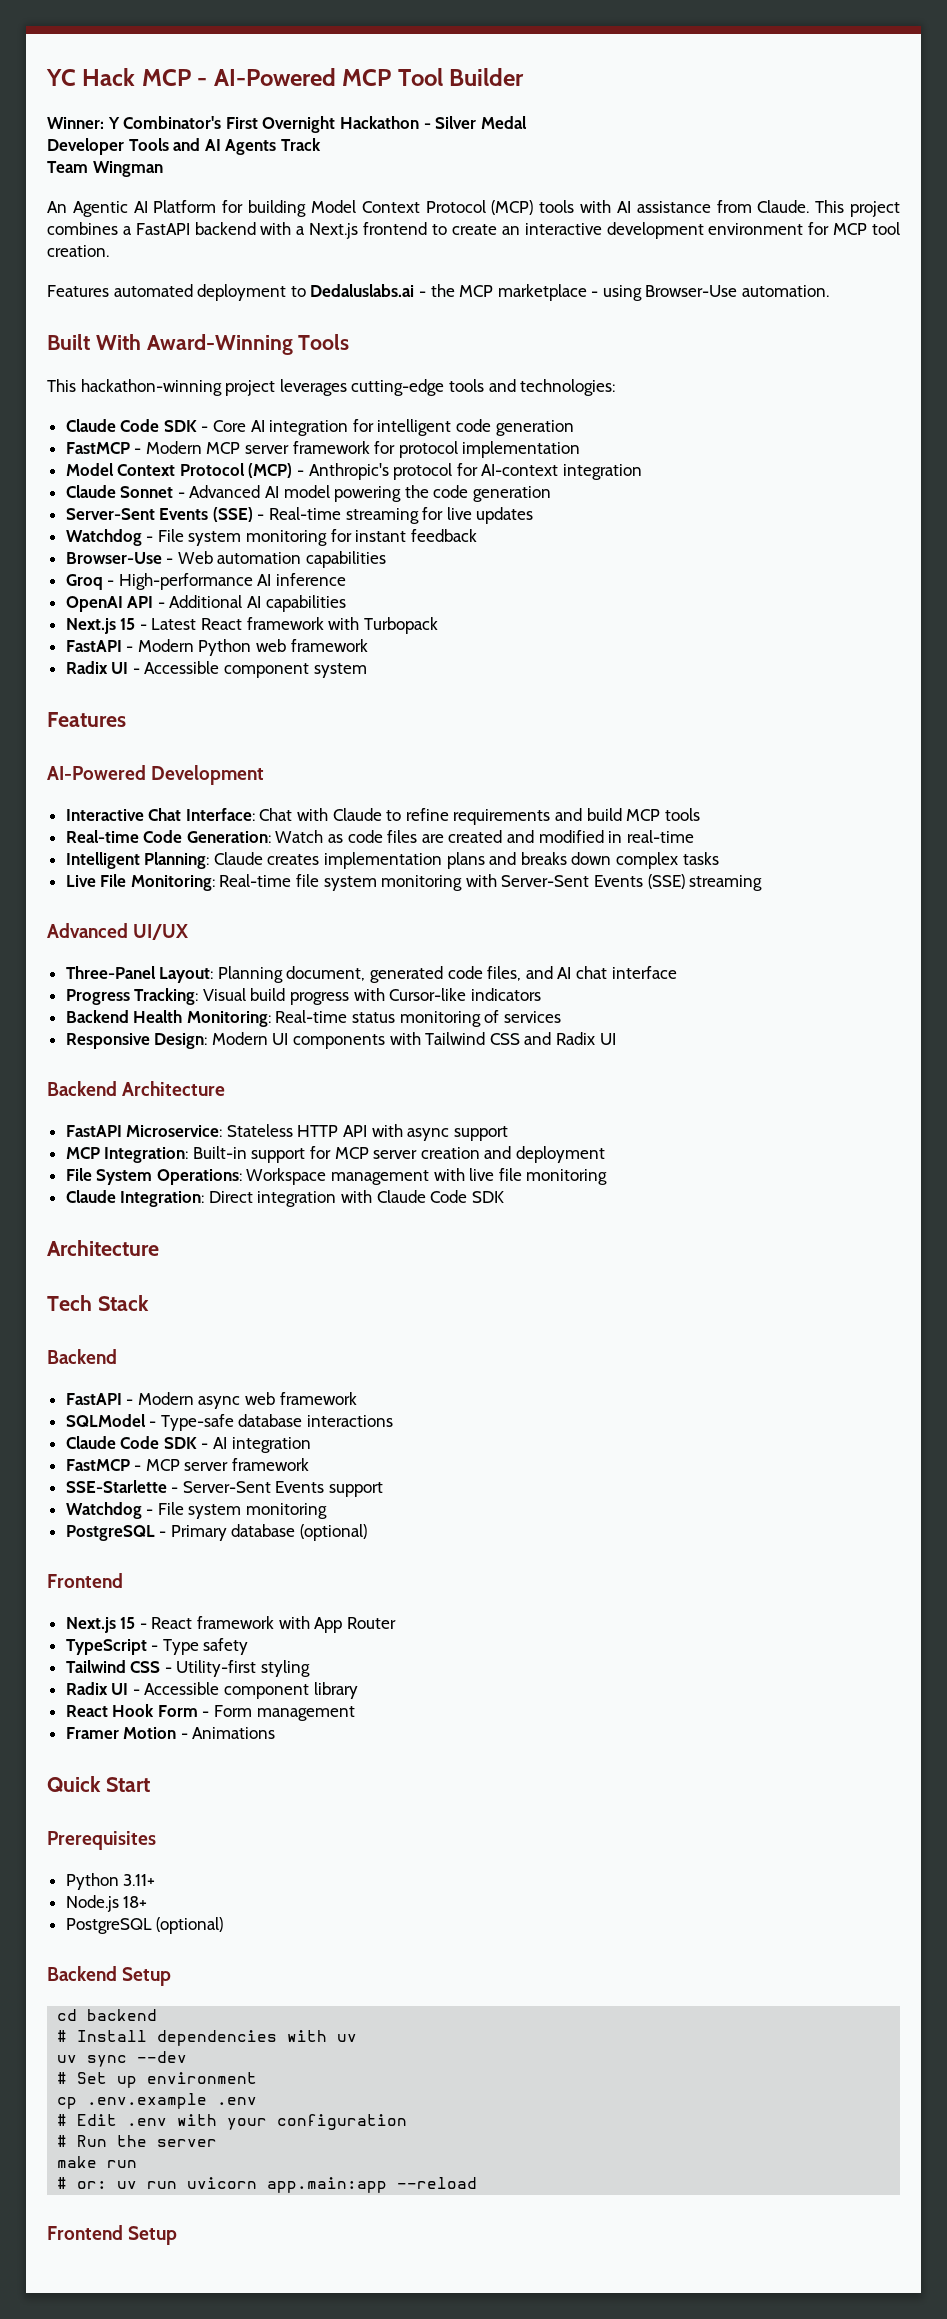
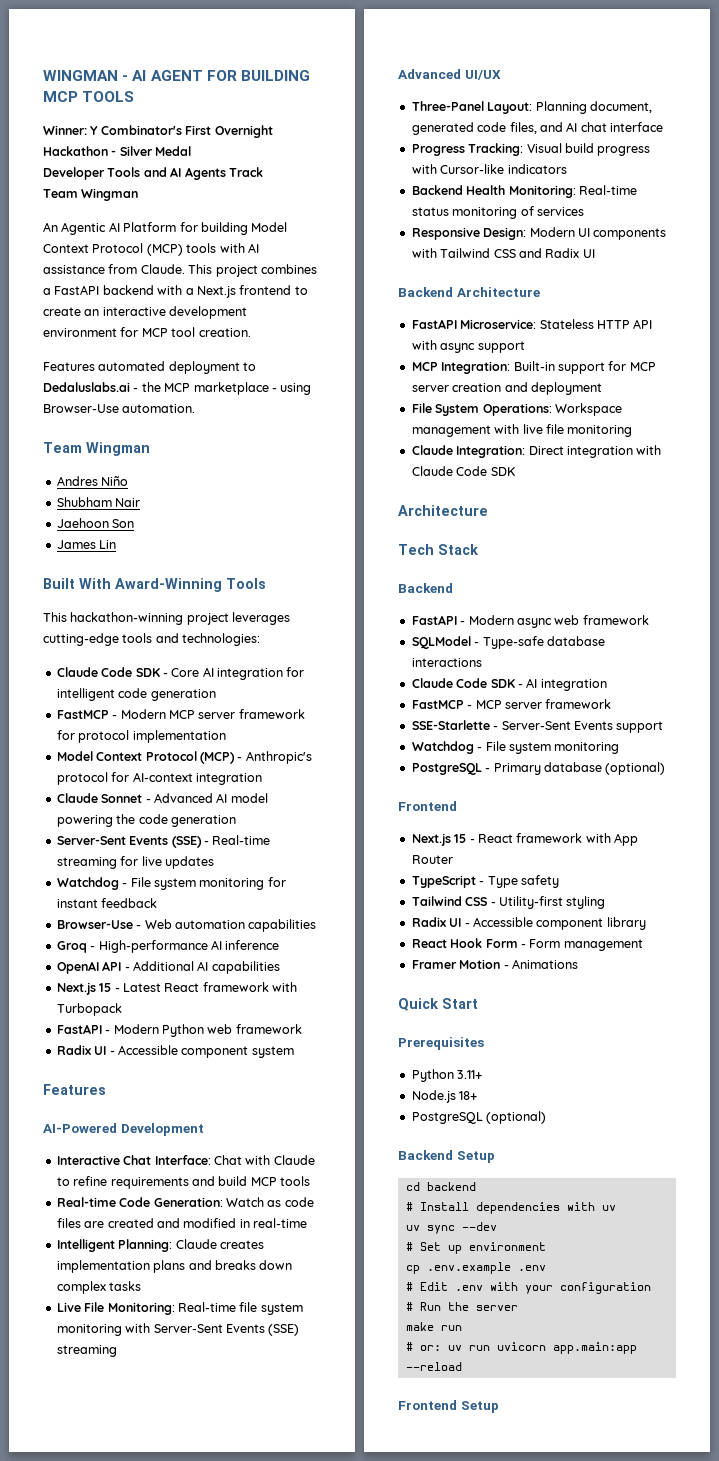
- YC Hack MCP - AI-Powered MCP Tool Builder
+ WINGMAN - AI AGENT FOR BUILDING MCP TOOLS
  Features automated deployment to Dedaluslabs.ai - the MCP marketplace - using Browser-Use automation.
+ Team Wingman
+ Andres Niño
+ Shubham Nair
+ Jaehoon Son
+ James Lin

